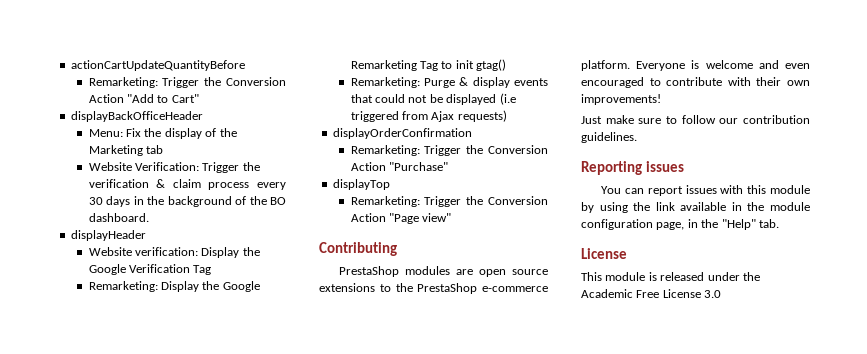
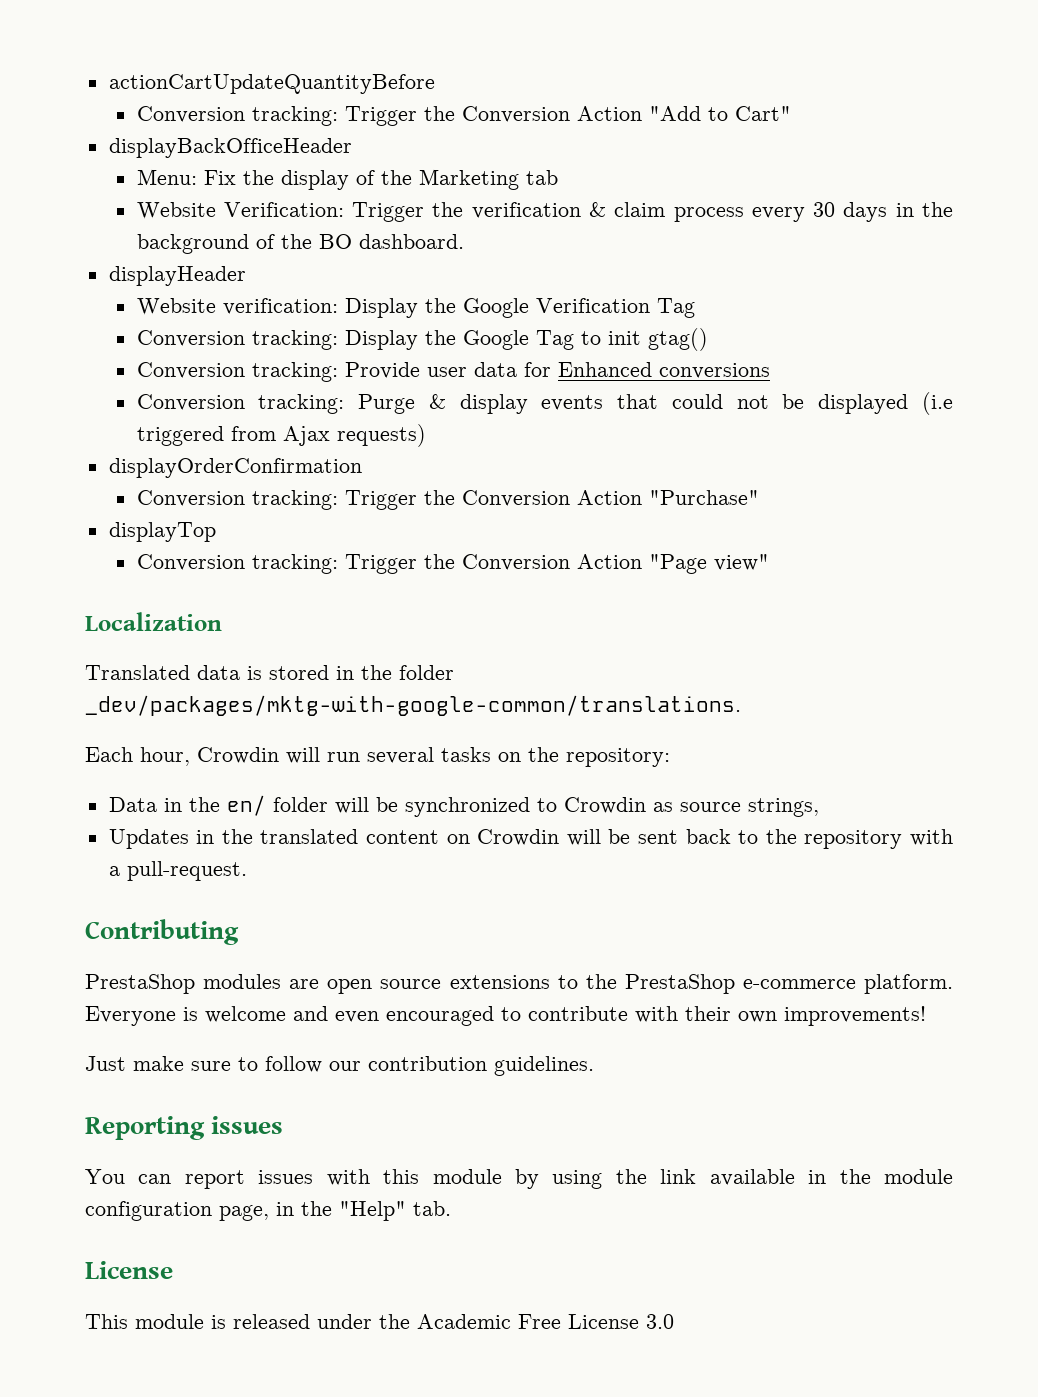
- Remarketing: Trigger the Conversion Action "Add to Cart"
+ Conversion tracking: Trigger the Conversion Action "Add to Cart"
- Remarketing: Display the Google Remarketing Tag to init gtag()
+ Conversion tracking: Display the Google Tag to init gtag()
- Remarketing: Purge & display events that could not be displayed (i.e triggered from Ajax requests)
+ Conversion tracking: Provide user data for Enhanced conversions
+ Conversion tracking: Purge & display events that could not be displayed (i.e triggered from Ajax requests)
- Remarketing: Trigger the Conversion Action "Purchase"
+ Conversion tracking: Trigger the Conversion Action "Purchase"
- Remarketing: Trigger the Conversion Action "Page view"
+ Conversion tracking: Trigger the Conversion Action "Page view"
+ Localization
+ Translated data is stored in the folder _dev/packages/mktg-with-google-common/translations.
+ Each hour, Crowdin will run several tasks on the repository:
+ Data in the en/ folder will be synchronized to Crowdin as source strings,
+ Updates in the translated content on Crowdin will be sent back to the repository with a pull-request.

